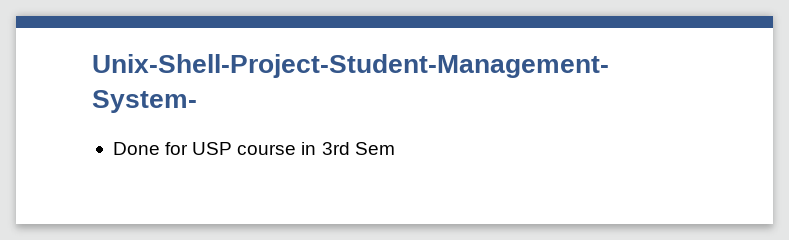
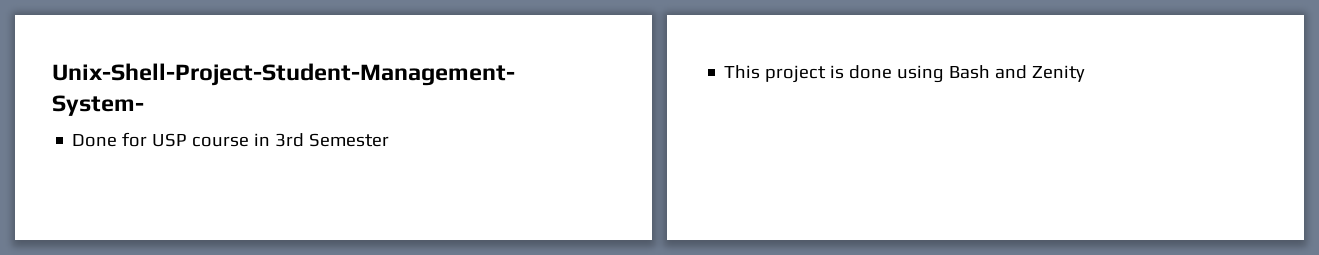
- Done for USP course in 3rd Sem
+ Done for USP course in 3rd Semester
+ This project is done using Bash and Zenity

